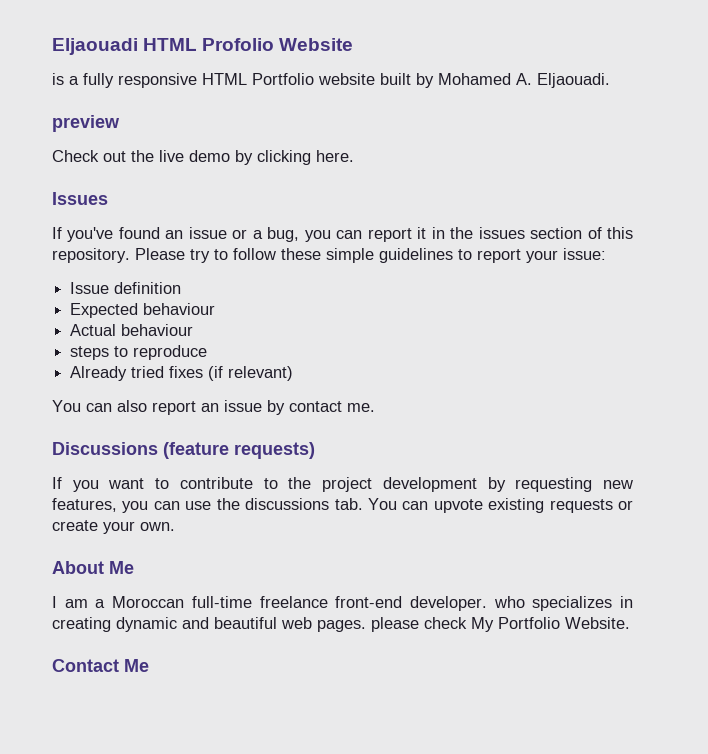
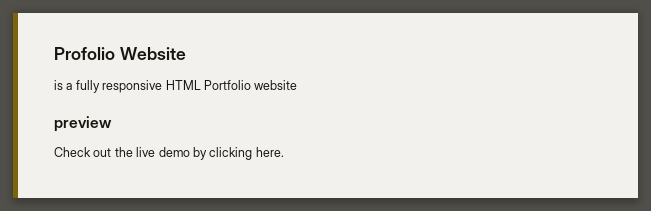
- Eljaouadi HTML Profolio Website
+ Profolio Website
- is a fully responsive HTML Portfolio website built by Mohamed A. Eljaouadi.
+ is a fully responsive HTML Portfolio website
- Issues
- If you've found an issue or a bug, you can report it in the issues section of this repository. Please try to follow these simple guidelines to report your issue:
- Issue definition
- Expected behaviour
- Actual behaviour
- steps to reproduce
- Already tried fixes (if relevant)
- You can also report an issue by contact me.
- Discussions (feature requests)
- If you want to contribute to the project development by requesting new features, you can use the discussions tab. You can upvote existing requests or create your own.
- About Me
- I am a Moroccan full-time freelance front-end developer. who specializes in creating dynamic and beautiful web pages. please check My Portfolio Website.
- Contact Me

